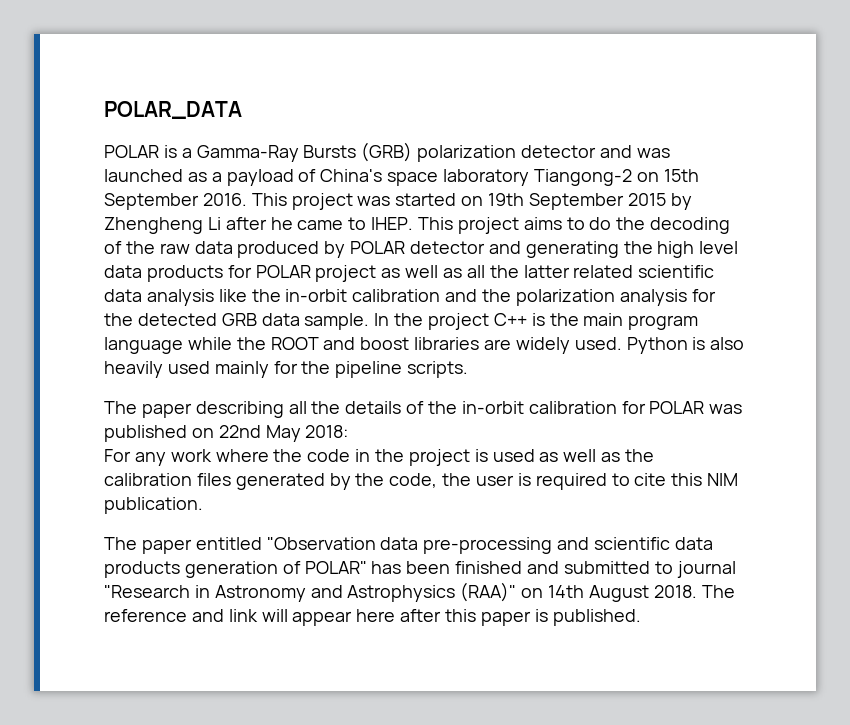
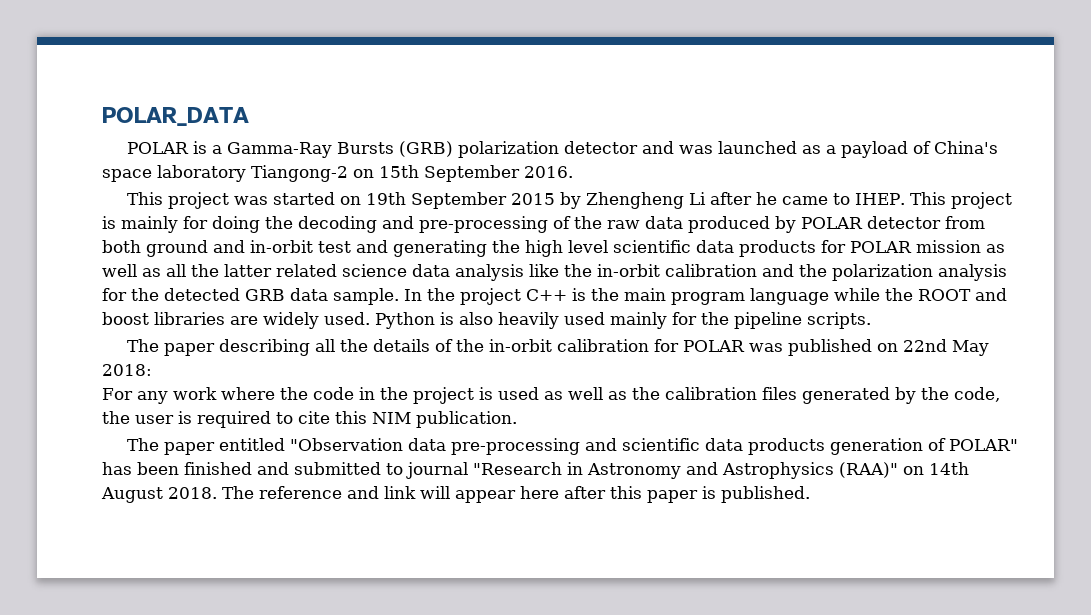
- POLAR is a Gamma-Ray Bursts (GRB) polarization detector and was launched as a payload of China's space laboratory Tiangong-2 on 15th September 2016. This project was started on 19th September 2015 by Zhengheng Li after he came to IHEP.
+ POLAR is a Gamma-Ray Bursts (GRB) polarization detector and was launched as a payload of China's space laboratory Tiangong-2 on 15th September 2016.
+ This project was started on 19th September 2015 by Zhengheng Li after he came to IHEP.
- This project aims to do the decoding of the raw data produced by POLAR detector and generating the high level data products for POLAR project as well as all the latter related scientific data analysis like the in-orbit calibration and the polarization analysis for the detected GRB data sample.
+ This project is mainly for doing the decoding and pre-processing of the raw data produced by POLAR detector from both ground and in-orbit test and generating the high level scientific data products for POLAR mission as well as all the latter related science data analysis like the in-orbit calibration and the polarization analysis for the detected GRB data sample.

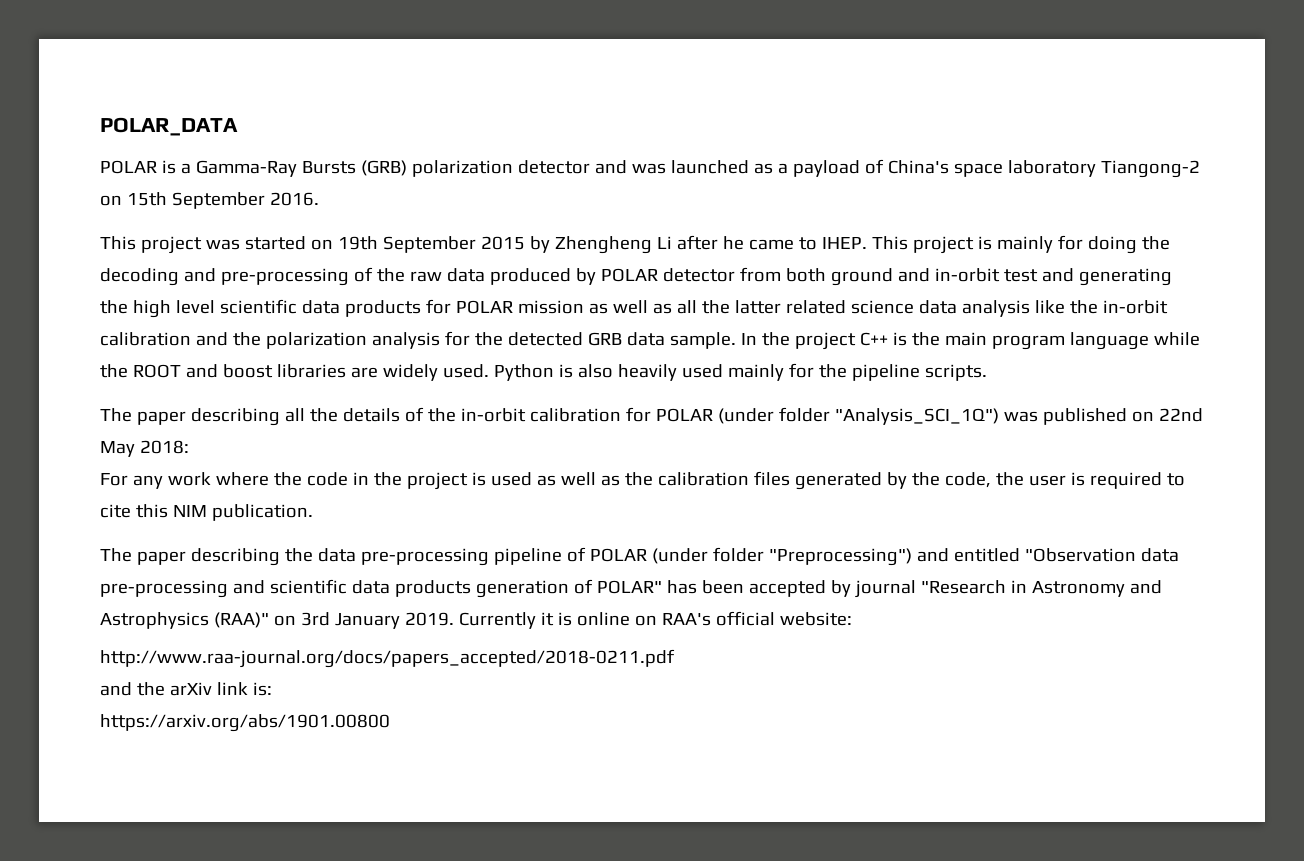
- The paper describing all the details of the in-orbit calibration for POLAR was published on 22nd May 2018:
+ The paper describing all the details of the in-orbit calibration for POLAR (under folder "Analysis_SCI_1Q") was published on 22nd May 2018:
- The paper entitled "Observation data pre-processing and scientific data products generation of POLAR" has been finished and submitted to journal "Research in Astronomy and Astrophysics (RAA)" on 14th August 2018. The reference and link will appear here after this paper is published.
+ The paper describing the data pre-processing pipeline of POLAR (under folder "Preprocessing") and entitled "Observation data pre-processing and scientific data products generation of POLAR" has been accepted by journal "Research in Astronomy and Astrophysics (RAA)" on 3rd January 2019. Currently it is online on RAA's official website:
+ http://www.raa-journal.org/docs/papers_accepted/2018-0211.pdf
+ and the arXiv link is:
+ https://arxiv.org/abs/1901.00800

